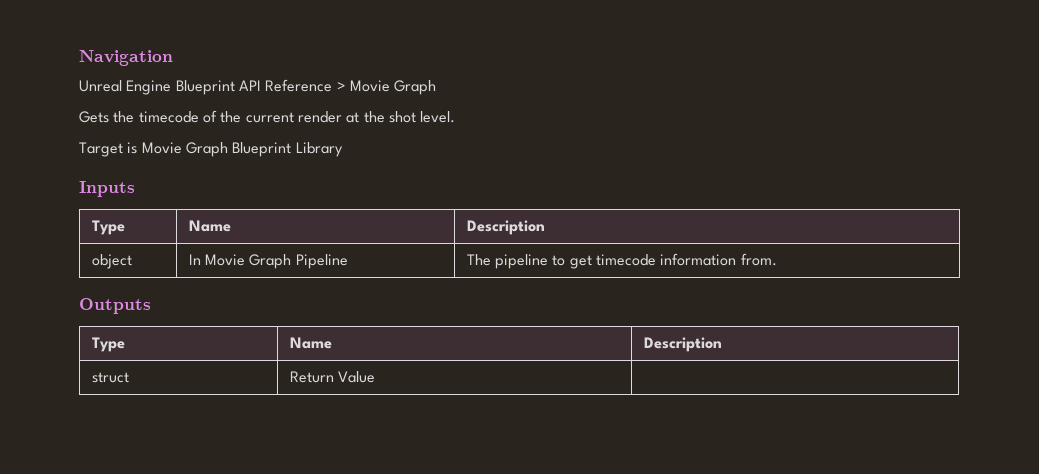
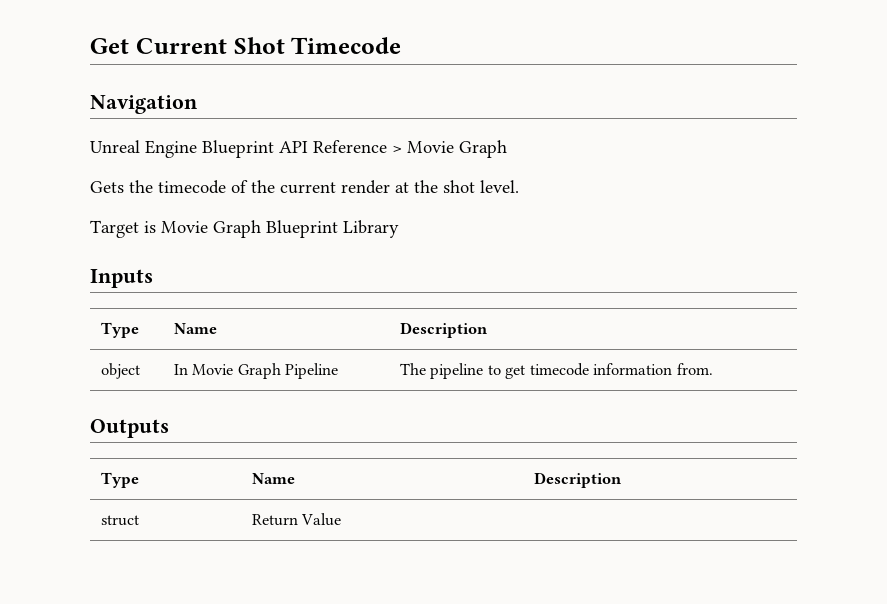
+ Get Current Shot Timecode

